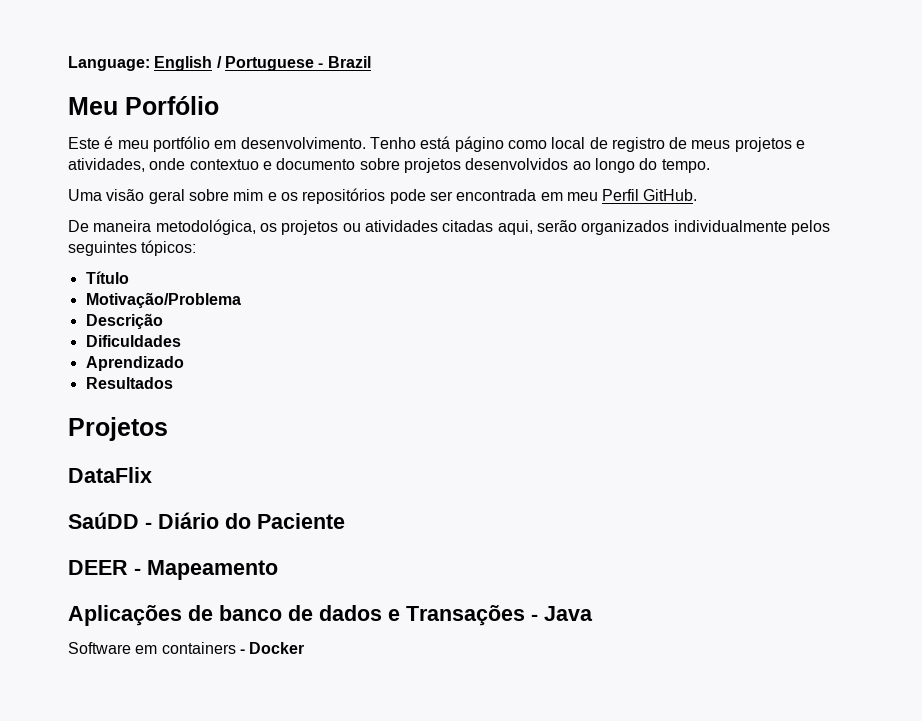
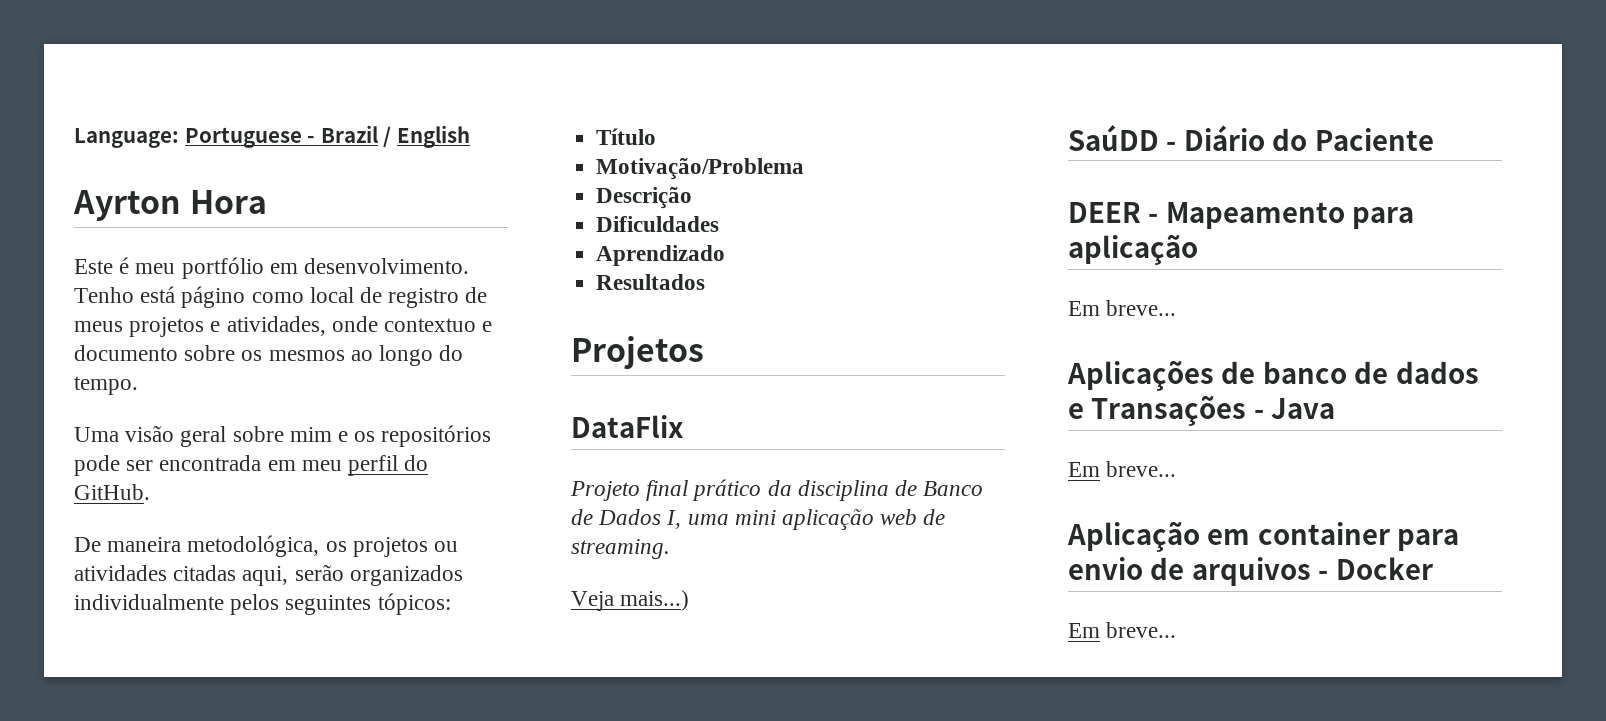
- Language: English / Portuguese - Brazil
- Meu Porfólio
+ Language: Portuguese - Brazil / English
+ Ayrton Hora
- Tenho está págino como local de registro de meus projetos e atividades, onde contextuo e documento sobre projetos desenvolvidos ao longo do tempo.
+ Tenho está págino como local de registro de meus projetos e atividades, onde contextuo e documento sobre os mesmos ao longo do tempo.
- Uma visão geral sobre mim e os repositórios pode ser encontrada em meu Perfil GitHub.
+ Uma visão geral sobre mim e os repositórios pode ser encontrada em meu perfil do GitHub.
+ Projeto final prático da disciplina de Banco de Dados I, uma mini aplicação web de streaming.
+ Veja mais...)
- DEER - Mapeamento
+ DEER - Mapeamento para aplicação
+ Em breve...
  Aplicações de banco de dados e Transações - Java
- Software em containers - Docker
+ Em breve...
+ Aplicação em container para envio de arquivos - Docker
+ Em breve...

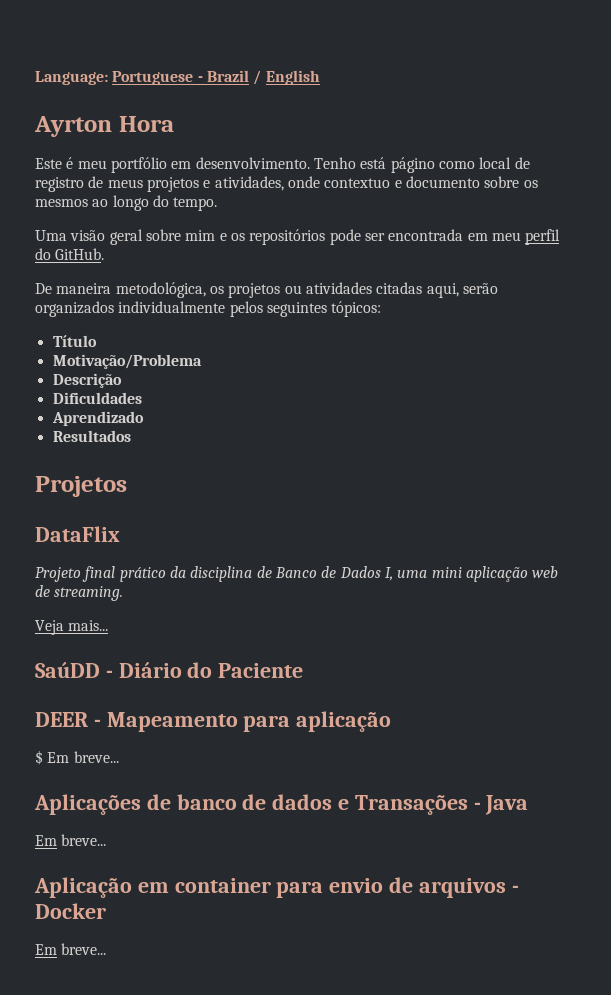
- Veja mais...)
+ Veja mais...
  DEER - Mapeamento para aplicação
- Em breve...
+ $ Em breve...

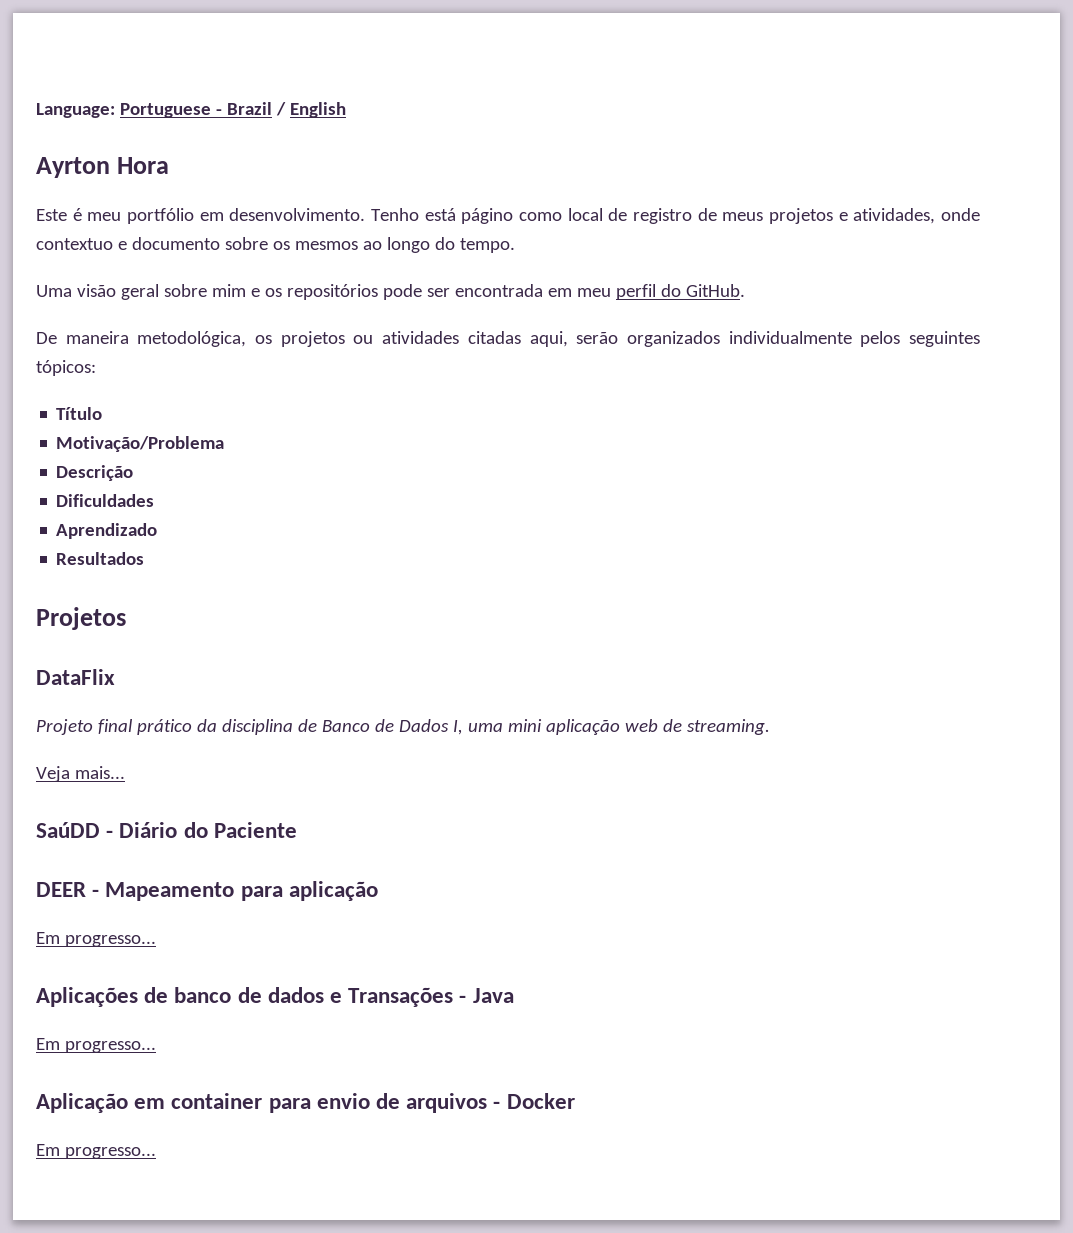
  DEER - Mapeamento para aplicação
- $ Em breve...
+ Em progresso...
  Aplicações de banco de dados e Transações - Java
- Em breve...
+ Em progresso...
  Aplicação em container para envio de arquivos - Docker
- Em breve...
+ Em progresso...

